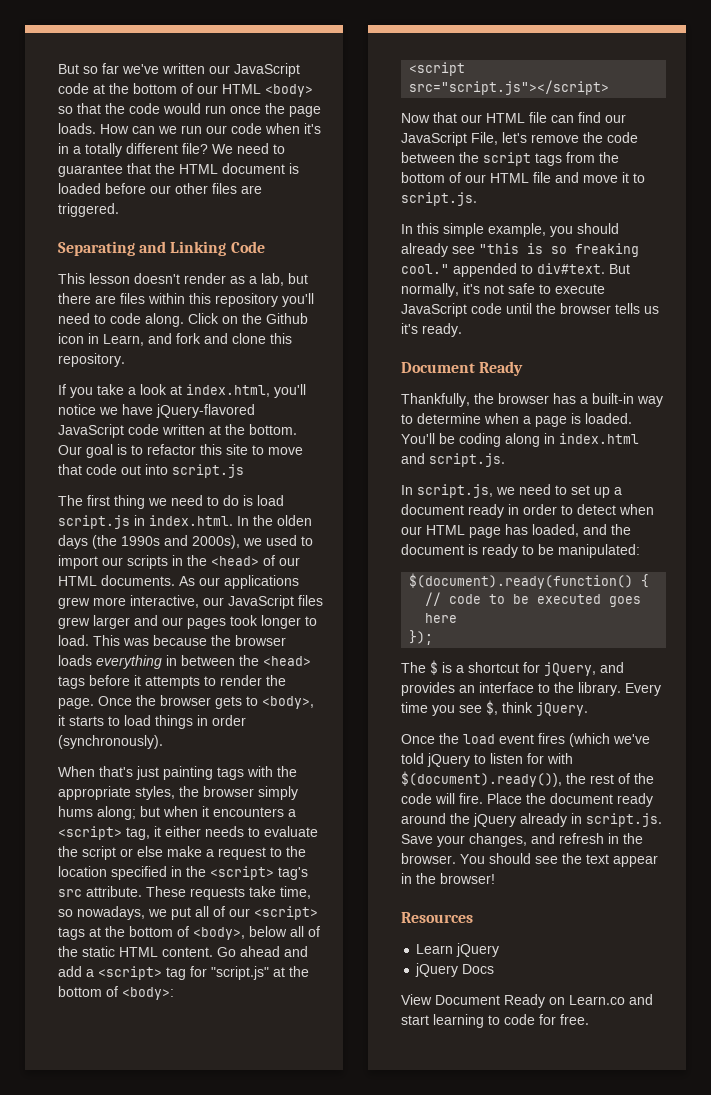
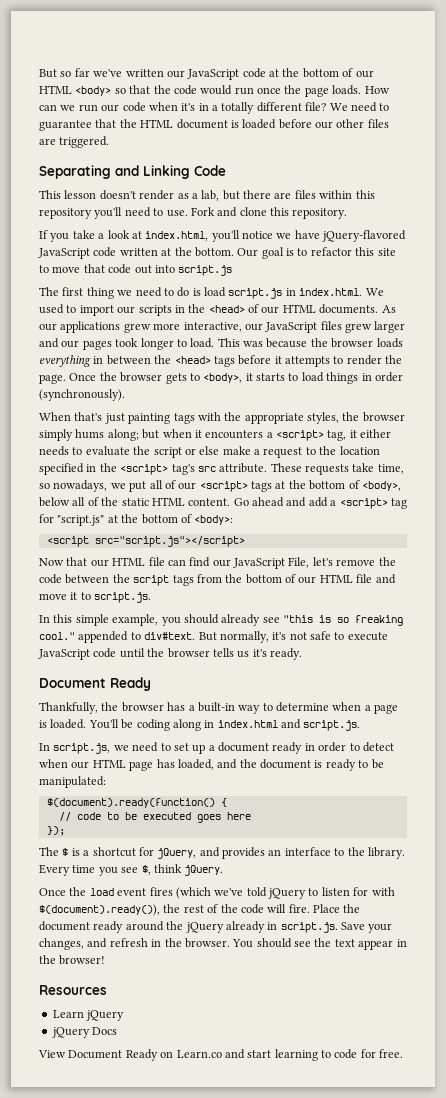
- This lesson doesn't render as a lab, but there are files within this repository you'll need to code along. Click on the Github icon in Learn, and fork and clone this repository.
+ This lesson doesn't render as a lab, but there are files within this repository you'll need to use. Fork and clone this repository.
- The first thing we need to do is load script.js in index.html. In the olden days (the 1990s and 2000s), we used to import our scripts in the <head> of our HTML documents.
+ The first thing we need to do is load script.js in index.html. We used to import our scripts in the <head> of our HTML documents.

